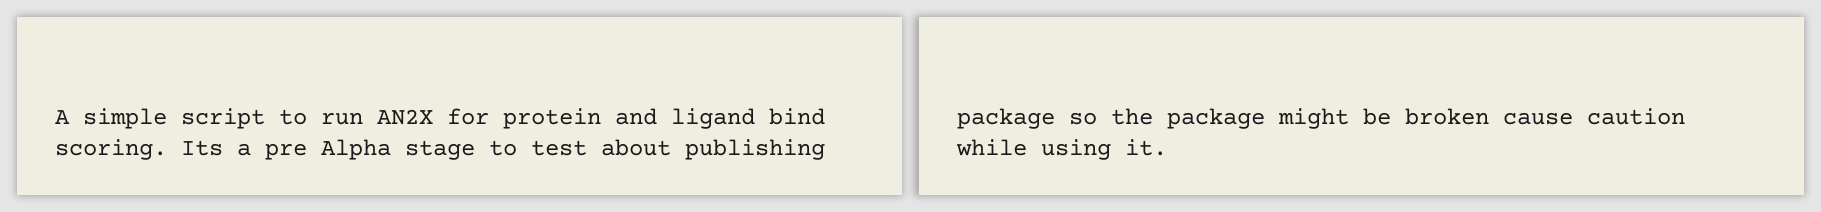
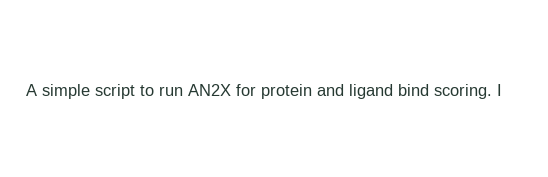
- Its a pre Alpha stage to test about publishing package so the package might be broken cause caution while using it.
+ I

